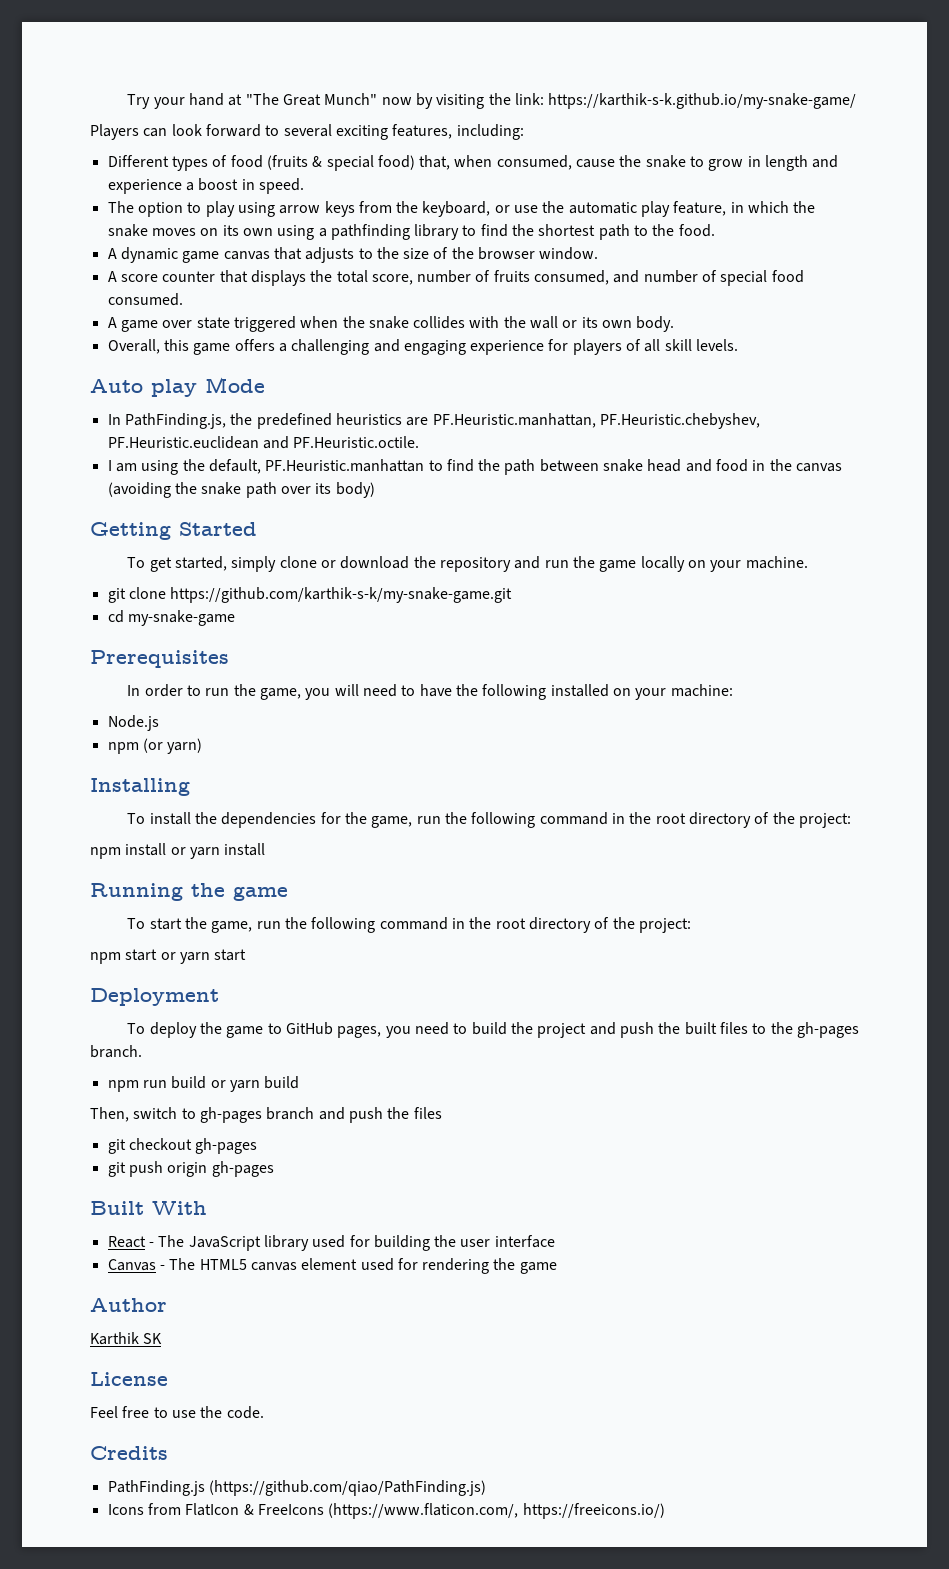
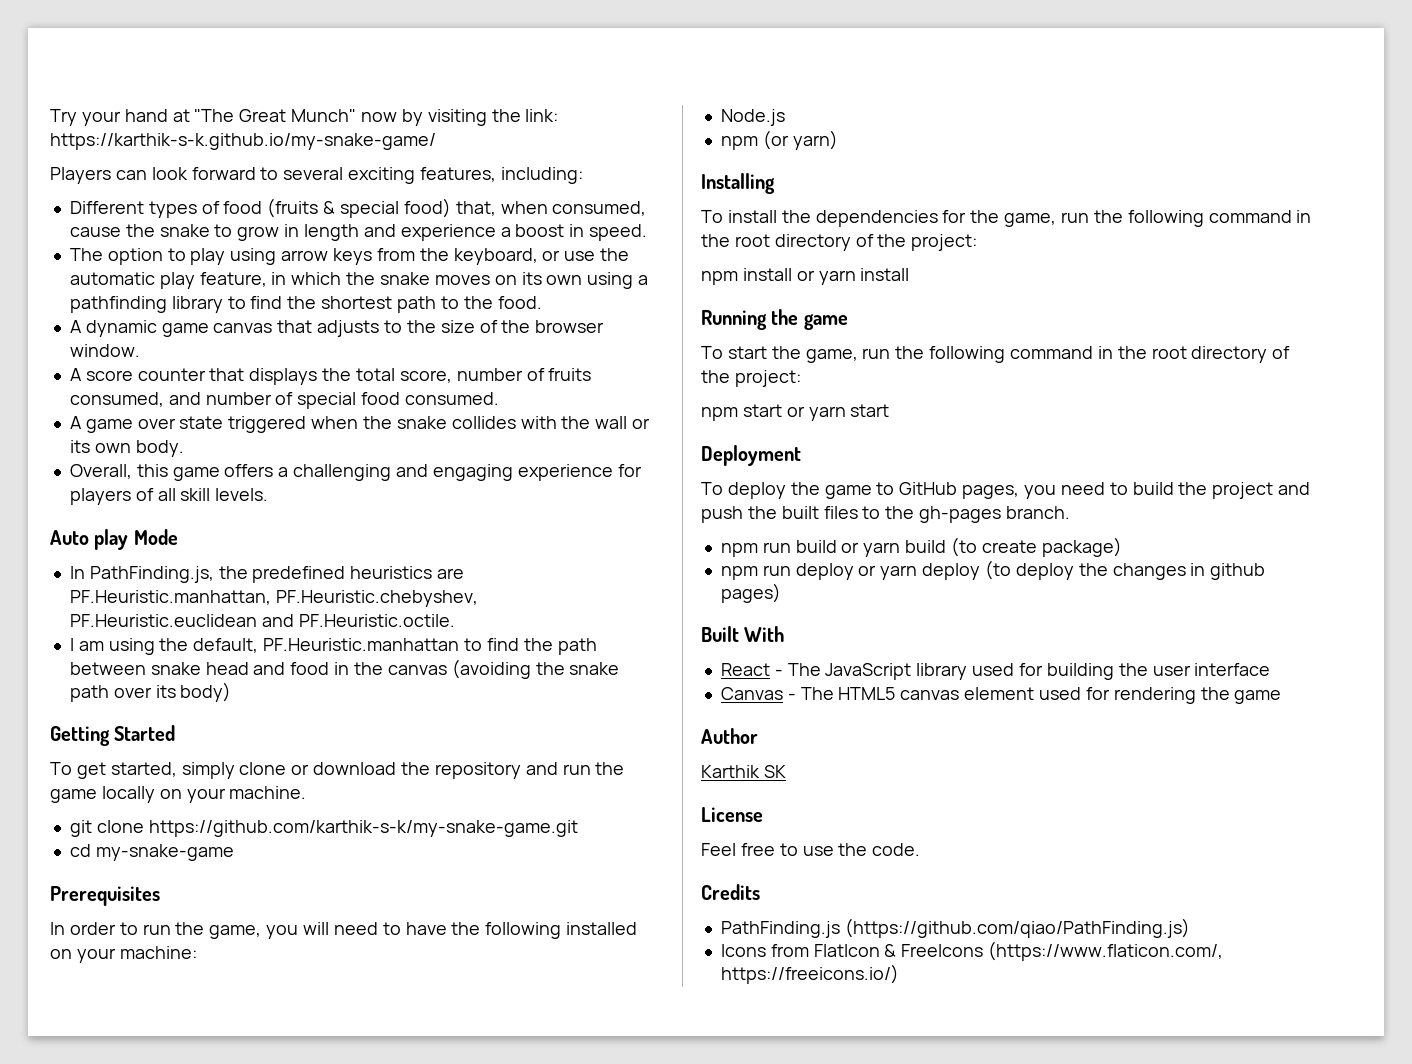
- npm run build or yarn build
- Then, switch to gh-pages branch and push the files
- git checkout gh-pages
- git push origin gh-pages
+ npm run build or yarn build (to create package)
+ npm run deploy or yarn deploy (to deploy the changes in github pages)

